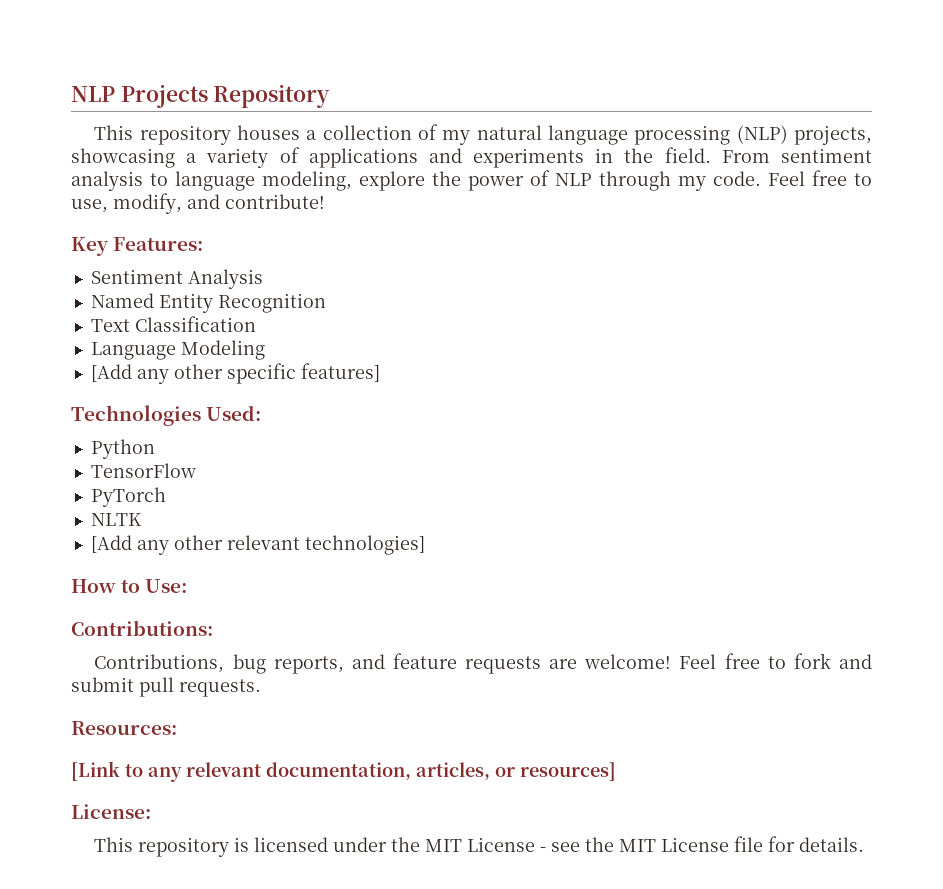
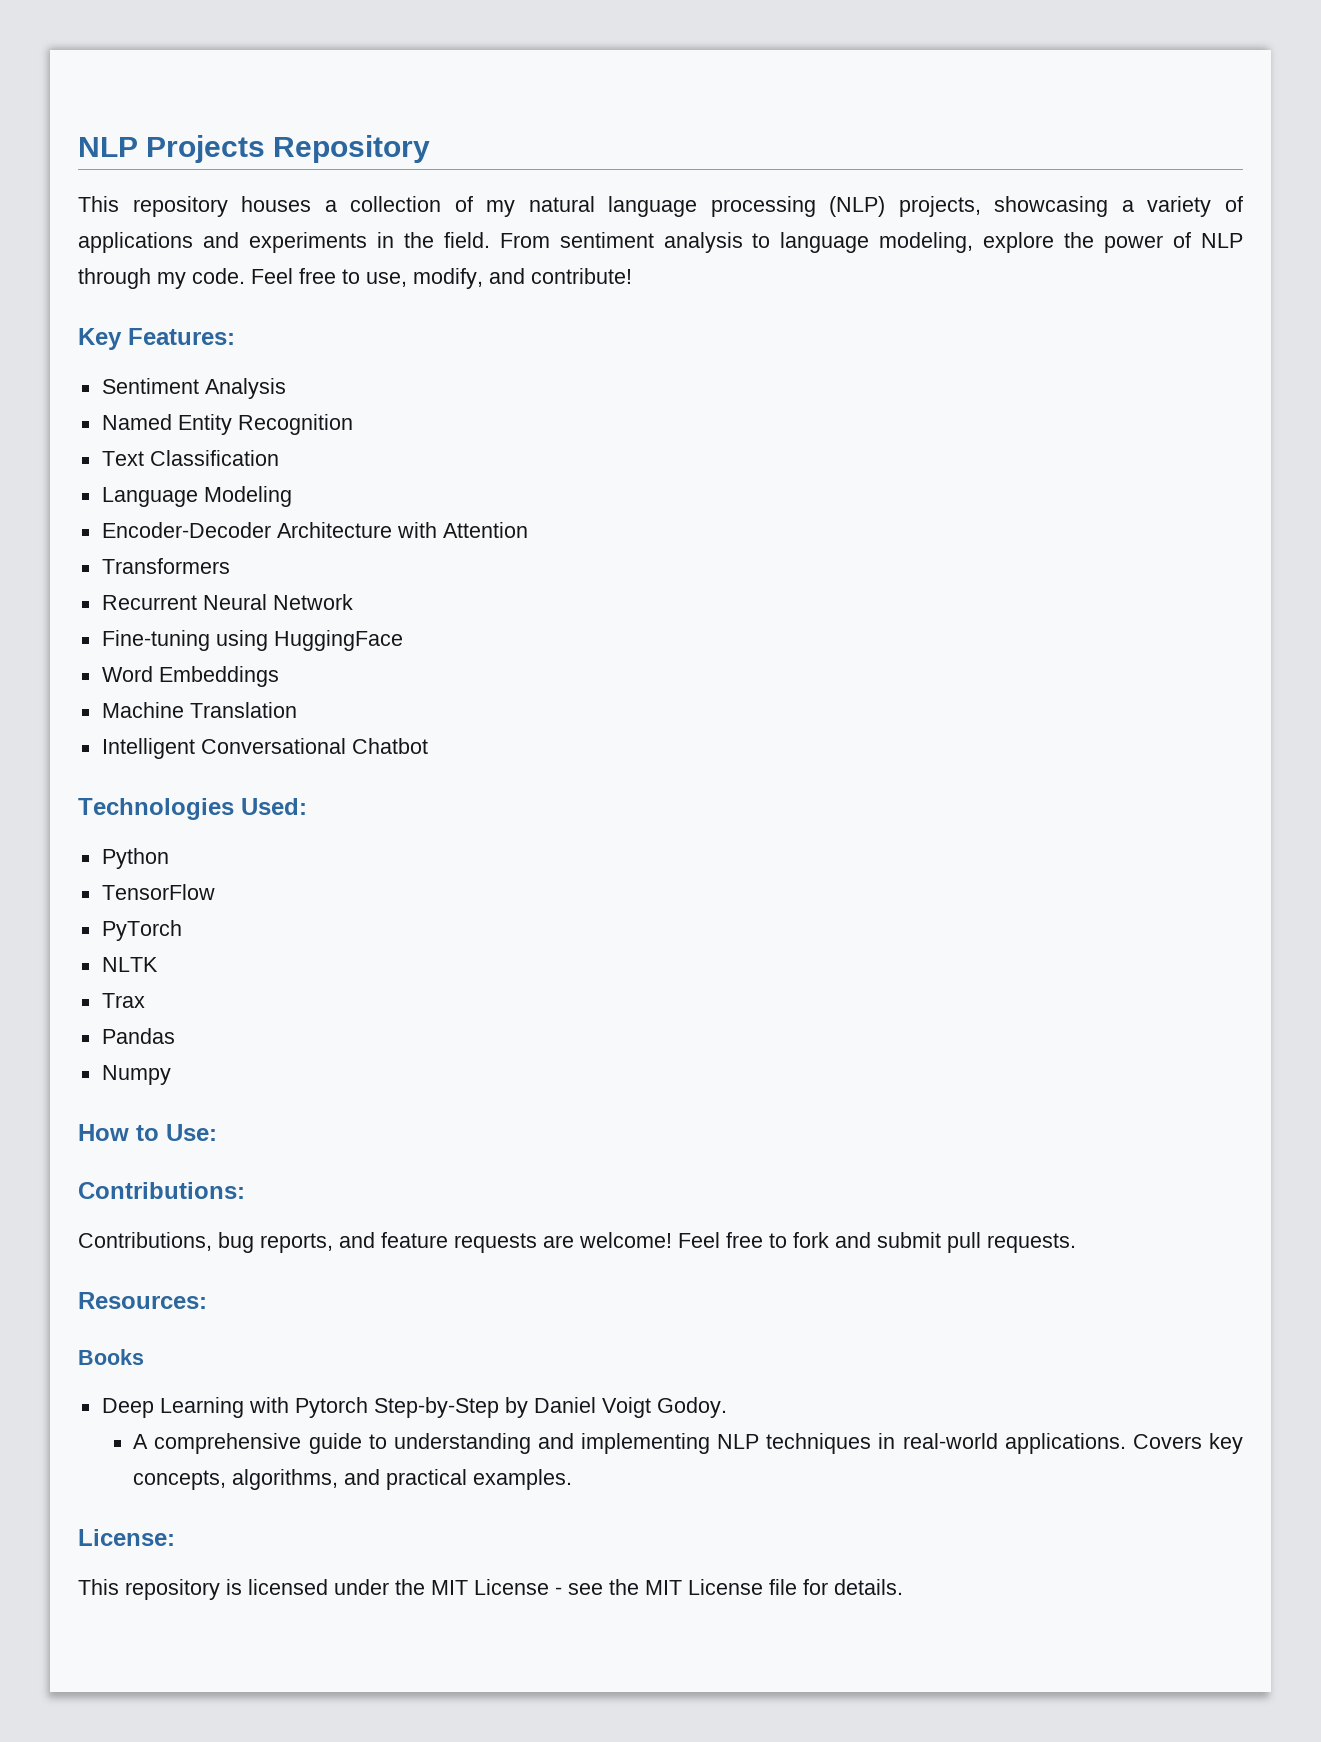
- [Add any other specific features]
+ Encoder-Decoder Architecture with Attention
+ Transformers
+ Recurrent Neural Network
+ Fine-tuning using HuggingFace
+ Word Embeddings
+ Machine Translation
+ Intelligent Conversational Chatbot
- [Add any other relevant technologies]
+ Trax
+ Pandas
+ Numpy
- [Link to any relevant documentation, articles, or resources]
+ Books
+ Deep Learning with Pytorch Step-by-Step by Daniel Voigt Godoy.
+ A comprehensive guide to understanding and implementing NLP techniques in real-world applications. Covers key concepts, algorithms, and practical examples.

